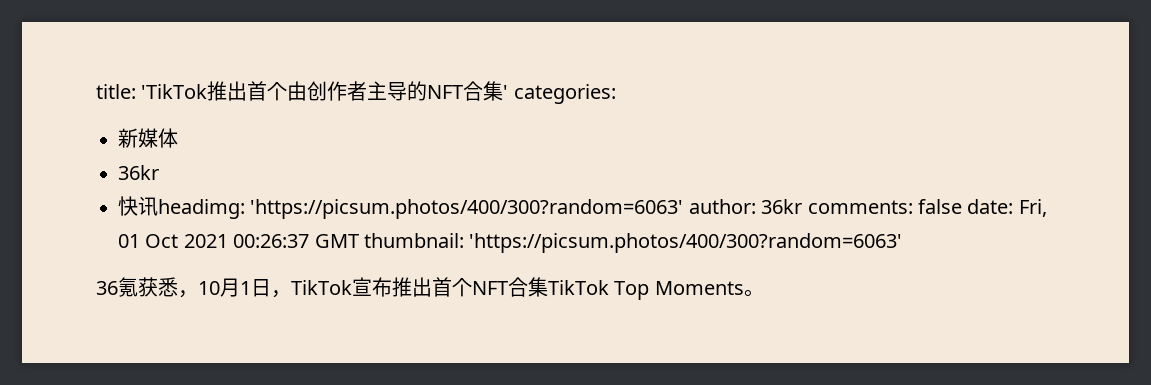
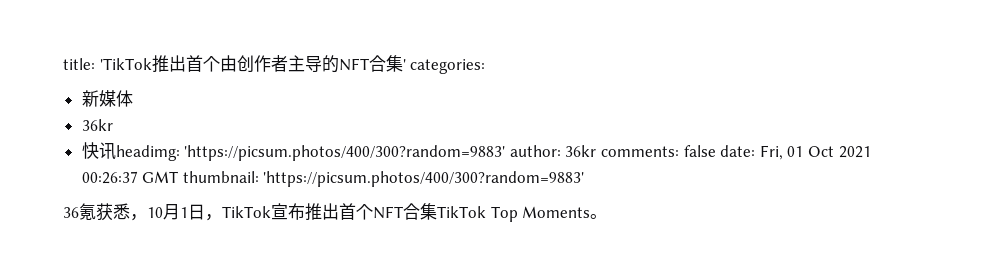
- 快讯headimg: 'https://picsum.photos/400/300?random=6063' author: 36kr comments: false date: Fri, 01 Oct 2021 00:26:37 GMT thumbnail: 'https://picsum.photos/400/300?random=6063'
+ 快讯headimg: 'https://picsum.photos/400/300?random=9883' author: 36kr comments: false date: Fri, 01 Oct 2021 00:26:37 GMT thumbnail: 'https://picsum.photos/400/300?random=9883'

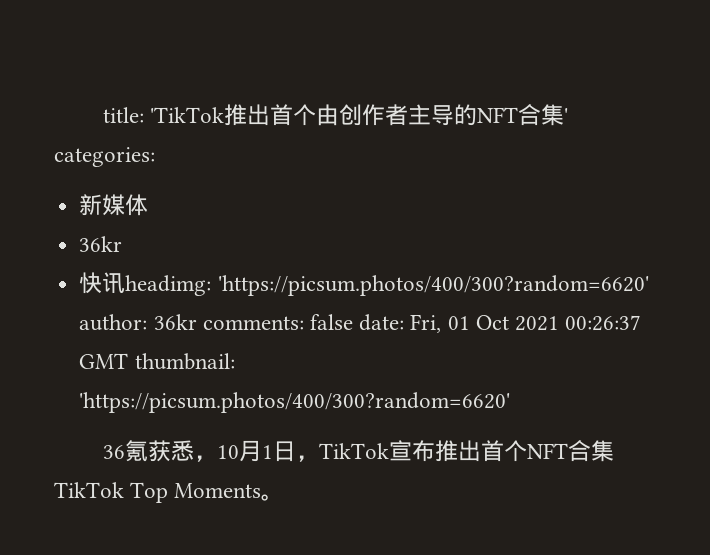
- 快讯headimg: 'https://picsum.photos/400/300?random=9883' author: 36kr comments: false date: Fri, 01 Oct 2021 00:26:37 GMT thumbnail: 'https://picsum.photos/400/300?random=9883'
+ 快讯headimg: 'https://picsum.photos/400/300?random=6620' author: 36kr comments: false date: Fri, 01 Oct 2021 00:26:37 GMT thumbnail: 'https://picsum.photos/400/300?random=6620'

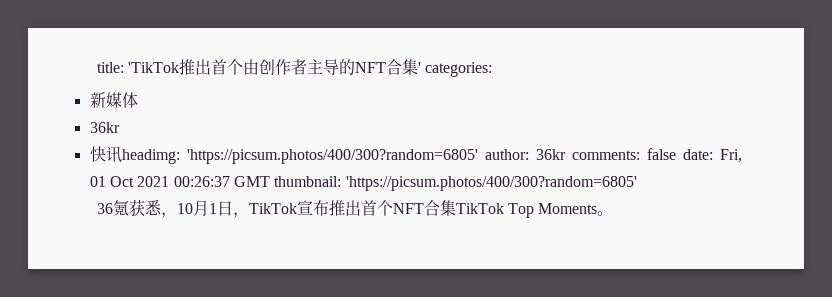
- 快讯headimg: 'https://picsum.photos/400/300?random=6620' author: 36kr comments: false date: Fri, 01 Oct 2021 00:26:37 GMT thumbnail: 'https://picsum.photos/400/300?random=6620'
+ 快讯headimg: 'https://picsum.photos/400/300?random=6805' author: 36kr comments: false date: Fri, 01 Oct 2021 00:26:37 GMT thumbnail: 'https://picsum.photos/400/300?random=6805'

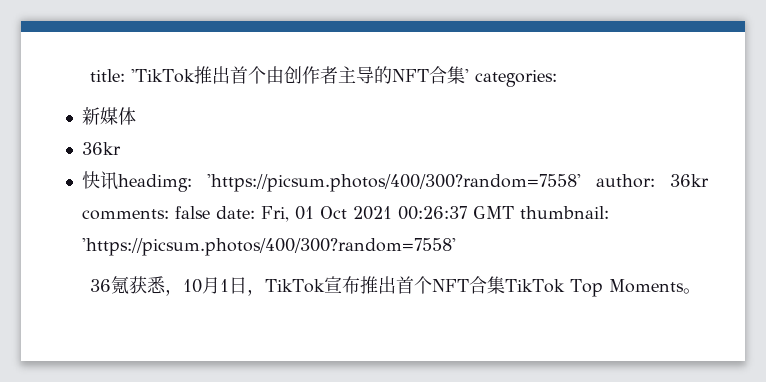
- 快讯headimg: 'https://picsum.photos/400/300?random=6805' author: 36kr comments: false date: Fri, 01 Oct 2021 00:26:37 GMT thumbnail: 'https://picsum.photos/400/300?random=6805'
+ 快讯headimg: 'https://picsum.photos/400/300?random=7558' author: 36kr comments: false date: Fri, 01 Oct 2021 00:26:37 GMT thumbnail: 'https://picsum.photos/400/300?random=7558'

